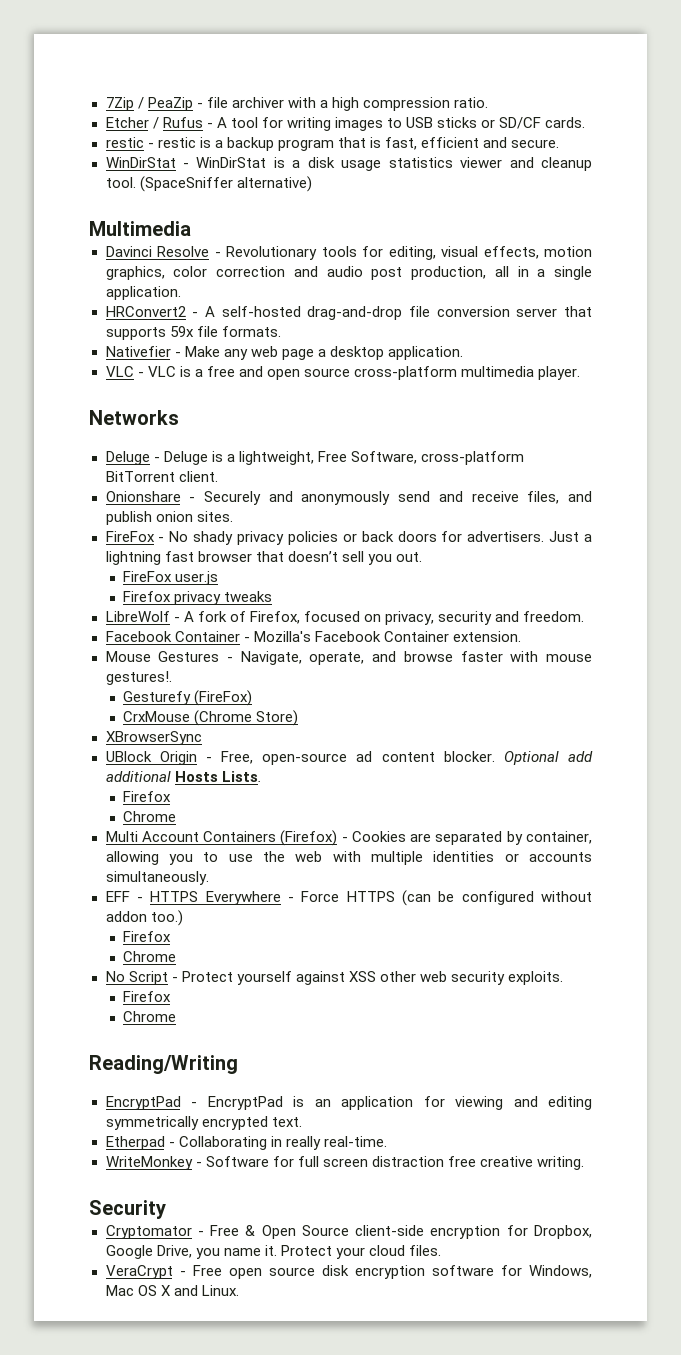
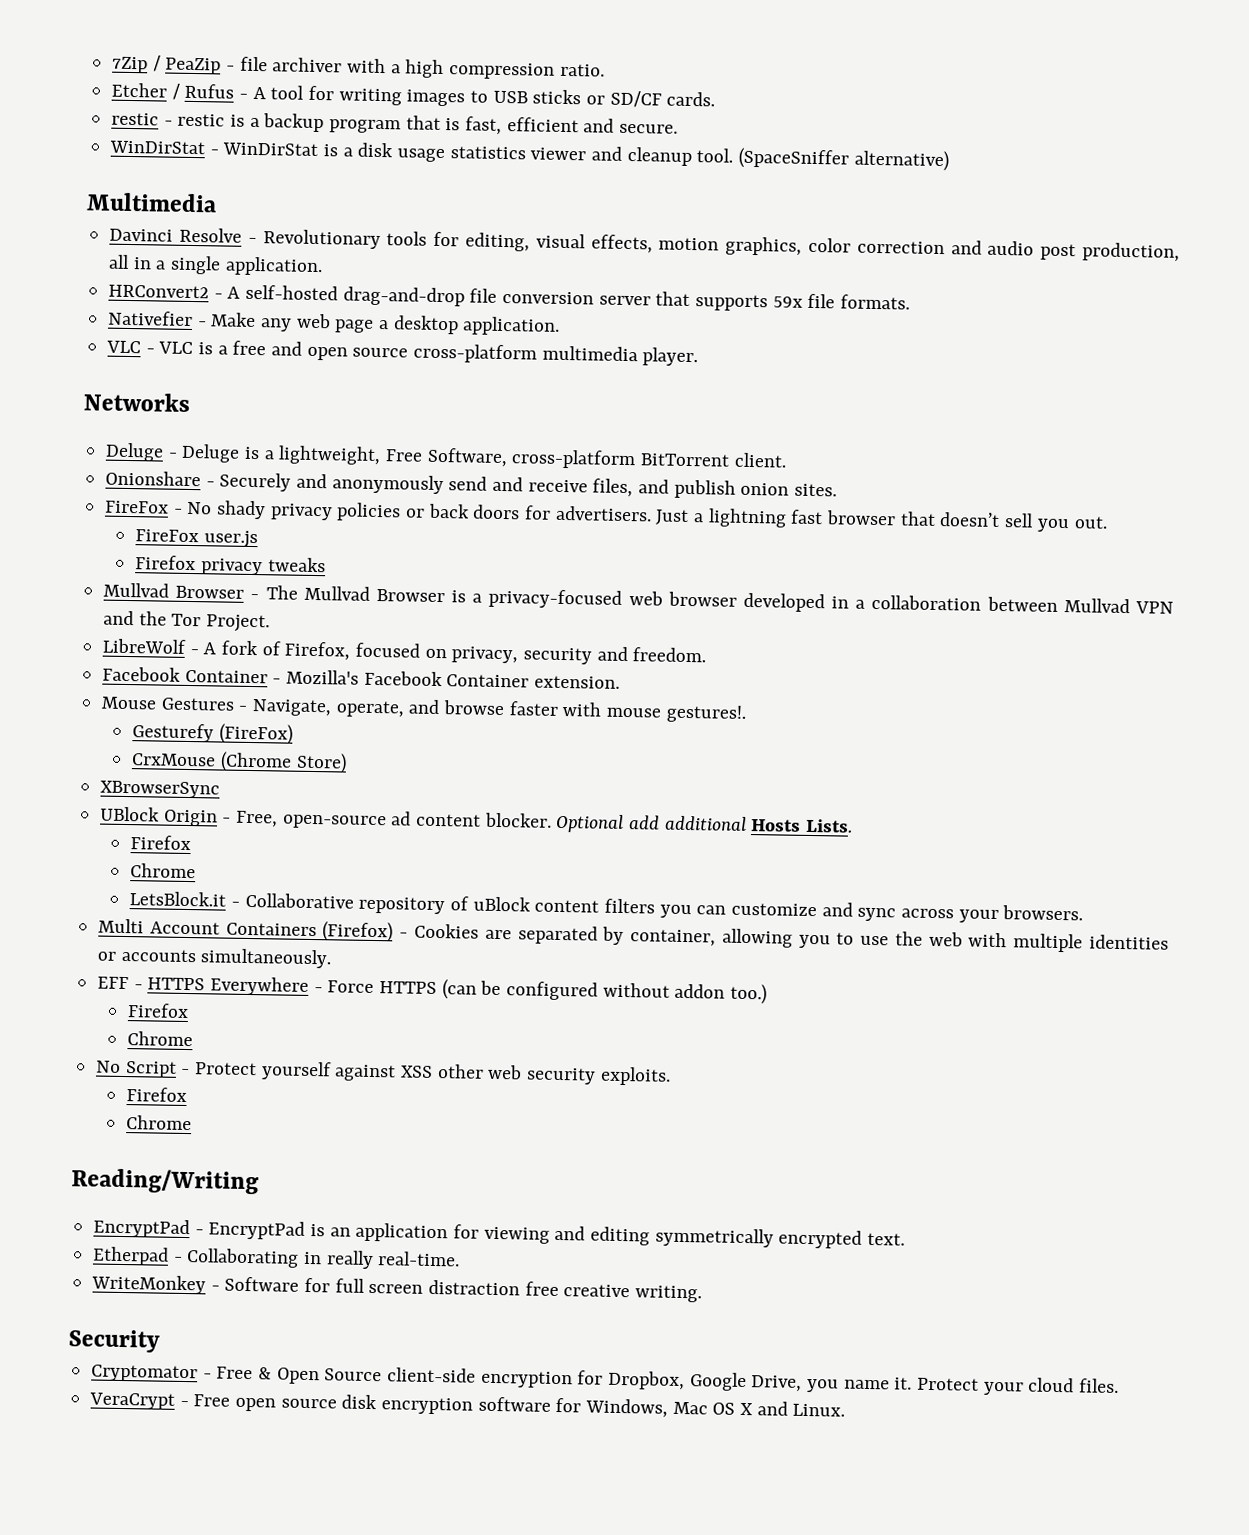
+ Mullvad Browser - The Mullvad Browser is a privacy-focused web browser developed in a collaboration between Mullvad VPN and the Tor Project.
+ LetsBlock.it - Collaborative repository of uBlock content filters you can customize and sync across your browsers.

